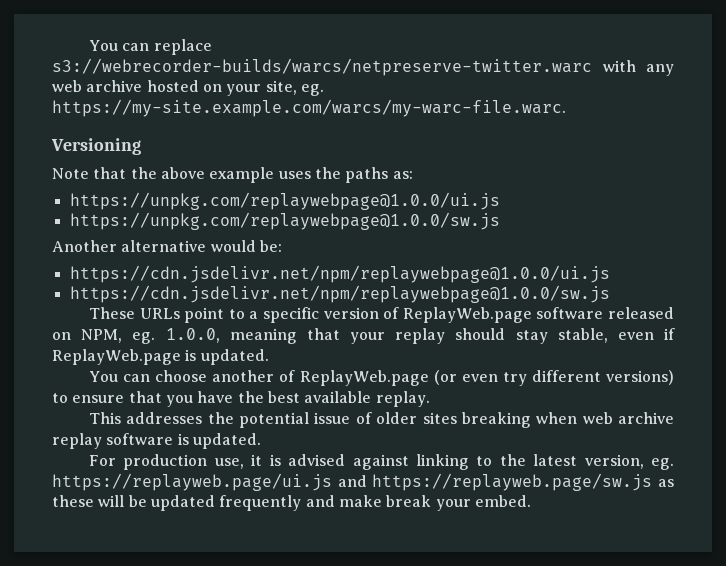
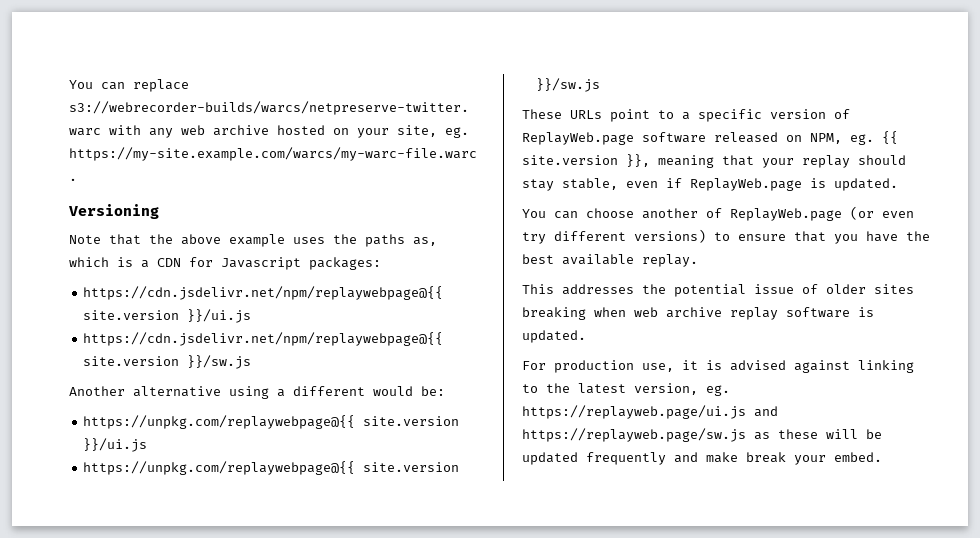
- Note that the above example uses the paths as:
- https://unpkg.com/replaywebpage@1.0.0/ui.js
- https://unpkg.com/replaywebpage@1.0.0/sw.js
+ Note that the above example uses the paths as, which is a CDN for Javascript packages:
+ https://cdn.jsdelivr.net/npm/replaywebpage@{{ site.version }}/ui.js
+ https://cdn.jsdelivr.net/npm/replaywebpage@{{ site.version }}/sw.js
- Another alternative would be:
+ Another alternative using a different would be:
- https://cdn.jsdelivr.net/npm/replaywebpage@1.0.0/ui.js
- https://cdn.jsdelivr.net/npm/replaywebpage@1.0.0/sw.js
+ https://unpkg.com/replaywebpage@{{ site.version }}/ui.js
+ https://unpkg.com/replaywebpage@{{ site.version }}/sw.js
- These URLs point to a specific version of ReplayWeb.page software released on NPM, eg. 1.0.0, meaning that your replay should stay stable, even if ReplayWeb.page is updated.
+ These URLs point to a specific version of ReplayWeb.page software released on NPM, eg. {{ site.version }}, meaning that your replay should stay stable, even if ReplayWeb.page is updated.

